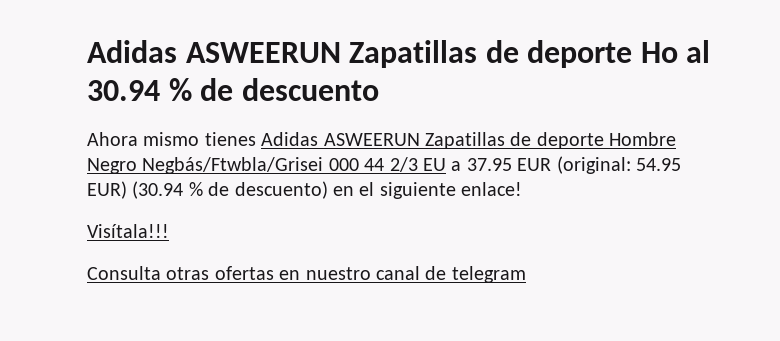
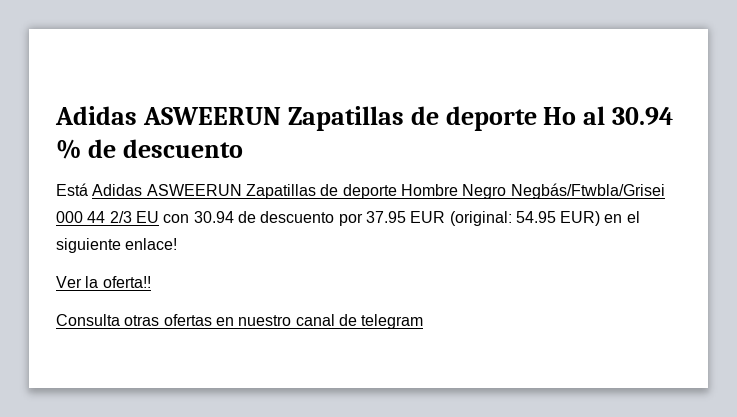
- Ahora mismo tienes Adidas ASWEERUN Zapatillas de deporte Hombre Negro Negbás/Ftwbla/Grisei 000 44 2/3 EU a 37.95 EUR (original: 54.95 EUR) (30.94 % de descuento) en el siguiente enlace!
+ Está Adidas ASWEERUN Zapatillas de deporte Hombre Negro Negbás/Ftwbla/Grisei 000 44 2/3 EU con 30.94 de descuento por 37.95 EUR (original: 54.95 EUR) en el siguiente enlace!
- Visítala!!!
+ Ver la oferta!!

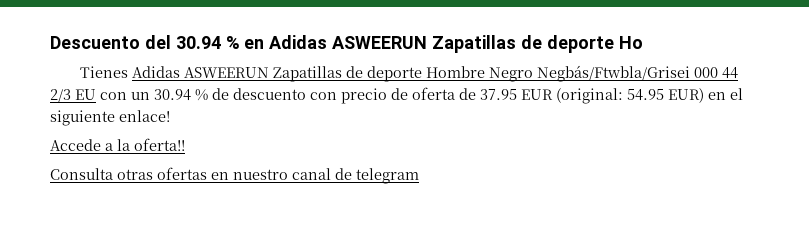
- Adidas ASWEERUN Zapatillas de deporte Ho al 30.94 % de descuento
- Está Adidas ASWEERUN Zapatillas de deporte Hombre Negro Negbás/Ftwbla/Grisei 000 44 2/3 EU con 30.94 de descuento por 37.95 EUR (original: 54.95 EUR) en el siguiente enlace!
+ Descuento del 30.94 % en Adidas ASWEERUN Zapatillas de deporte Ho
+ Tienes Adidas ASWEERUN Zapatillas de deporte Hombre Negro Negbás/Ftwbla/Grisei 000 44 2/3 EU con un 30.94 % de descuento con precio de oferta de 37.95 EUR (original: 54.95 EUR) en el siguiente enlace!
- Ver la oferta!!
+ Accede a la oferta!!

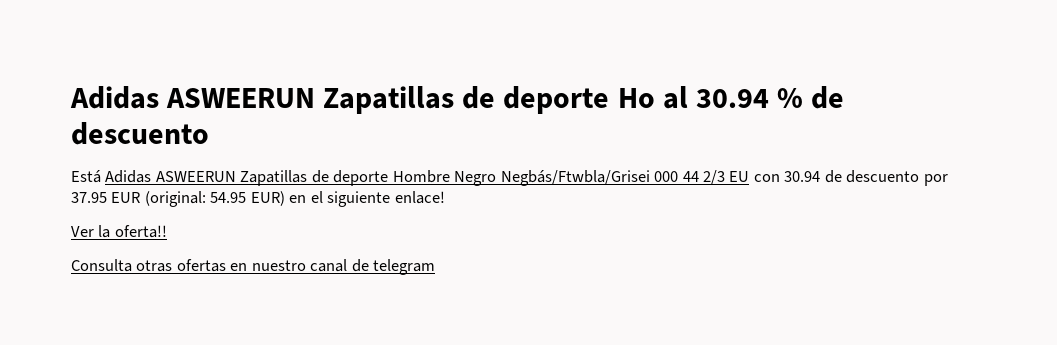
- Descuento del 30.94 % en Adidas ASWEERUN Zapatillas de deporte Ho
- Tienes Adidas ASWEERUN Zapatillas de deporte Hombre Negro Negbás/Ftwbla/Grisei 000 44 2/3 EU con un 30.94 % de descuento con precio de oferta de 37.95 EUR (original: 54.95 EUR) en el siguiente enlace!
+ Adidas ASWEERUN Zapatillas de deporte Ho al 30.94 % de descuento
+ Está Adidas ASWEERUN Zapatillas de deporte Hombre Negro Negbás/Ftwbla/Grisei 000 44 2/3 EU con 30.94 de descuento por 37.95 EUR (original: 54.95 EUR) en el siguiente enlace!
- Accede a la oferta!!
+ Ver la oferta!!

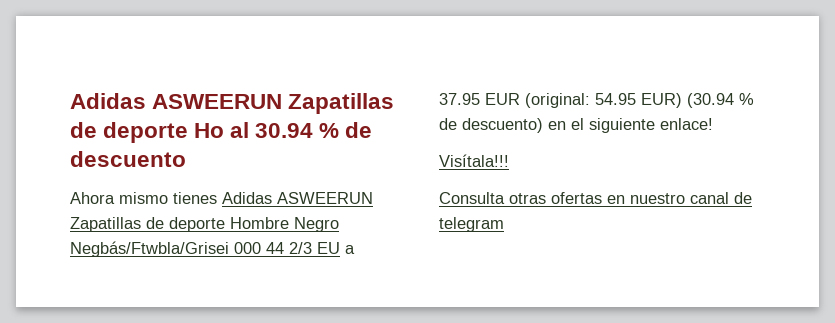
- Está Adidas ASWEERUN Zapatillas de deporte Hombre Negro Negbás/Ftwbla/Grisei 000 44 2/3 EU con 30.94 de descuento por 37.95 EUR (original: 54.95 EUR) en el siguiente enlace!
+ Ahora mismo tienes Adidas ASWEERUN Zapatillas de deporte Hombre Negro Negbás/Ftwbla/Grisei 000 44 2/3 EU a 37.95 EUR (original: 54.95 EUR) (30.94 % de descuento) en el siguiente enlace!
- Ver la oferta!!
+ Visítala!!!

